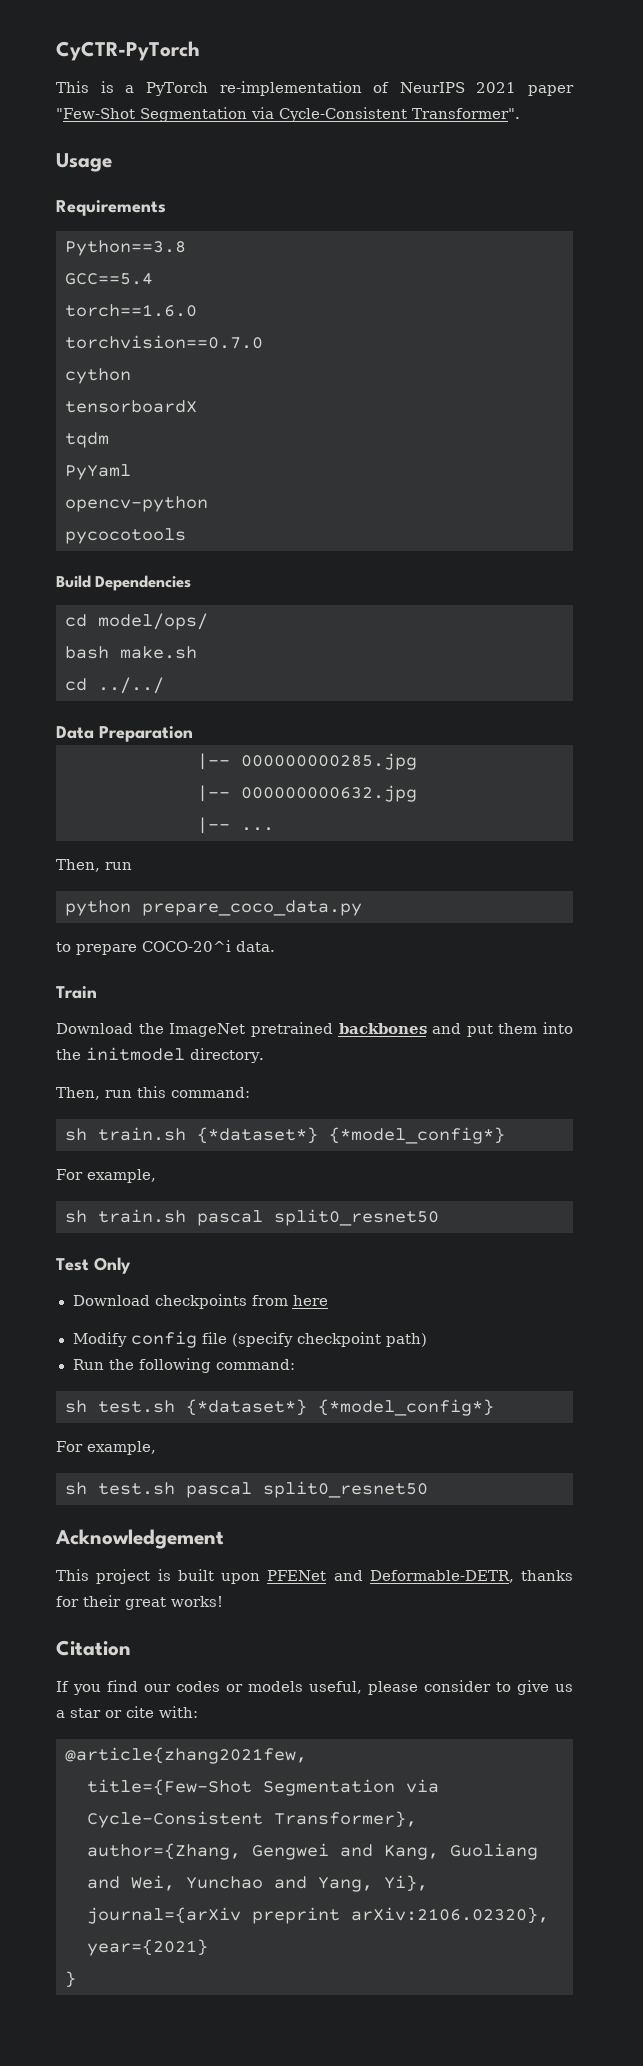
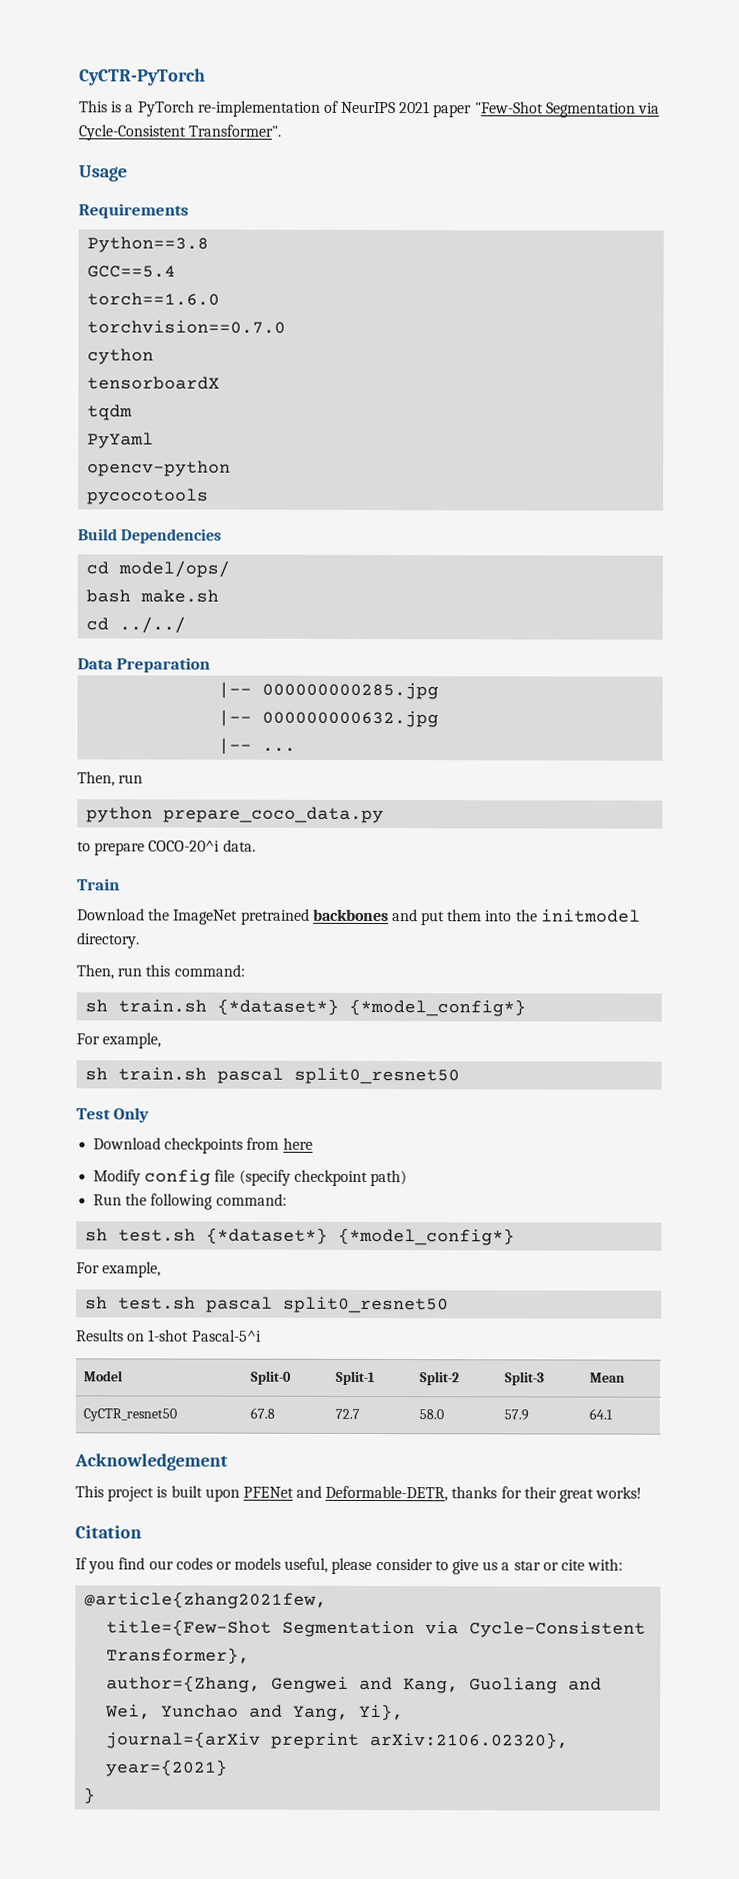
+ Results on 1-shot Pascal-5^i
+ Model | Split-0 | Split-1 | Split-2 | Split-3 | Mean
+ CyCTR_resnet50 | 67.8 | 72.7 | 58.0 | 57.9 | 64.1

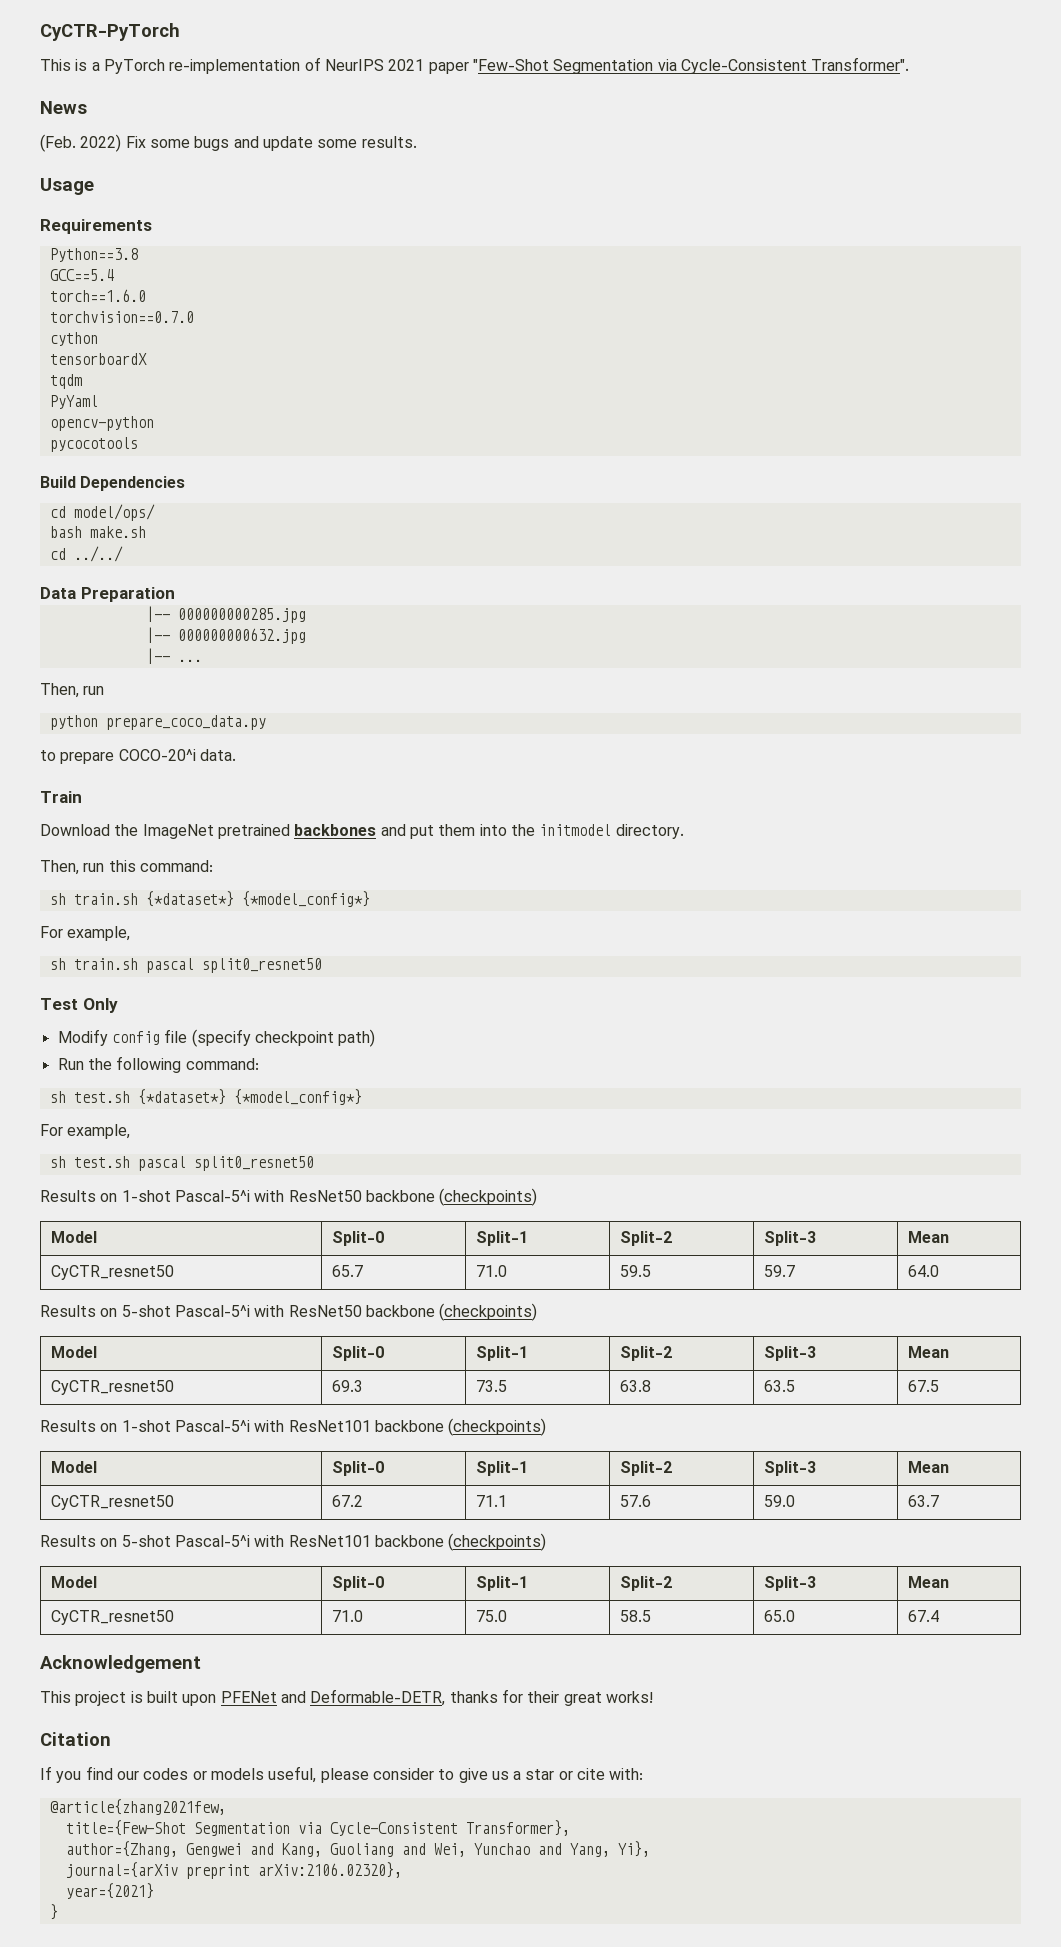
+ News
+ (Feb. 2022) Fix some bugs and update some results.
- Download checkpoints from here
- Results on 1-shot Pascal-5^i
+ Results on 1-shot Pascal-5^i with ResNet50 backbone (checkpoints)
  Model | Split-0 | Split-1 | Split-2 | Split-3 | Mean
- CyCTR_resnet50 | 67.8 | 72.7 | 58.0 | 57.9 | 64.1
+ CyCTR_resnet50 | 65.7 | 71.0 | 59.5 | 59.7 | 64.0
+ Results on 5-shot Pascal-5^i with ResNet50 backbone (checkpoints)
+ Model | Split-0 | Split-1 | Split-2 | Split-3 | Mean
+ CyCTR_resnet50 | 69.3 | 73.5 | 63.8 | 63.5 | 67.5
+ Results on 1-shot Pascal-5^i with ResNet101 backbone (checkpoints)
+ Model | Split-0 | Split-1 | Split-2 | Split-3 | Mean
+ CyCTR_resnet50 | 67.2 | 71.1 | 57.6 | 59.0 | 63.7
+ Results on 5-shot Pascal-5^i with ResNet101 backbone (checkpoints)
+ Model | Split-0 | Split-1 | Split-2 | Split-3 | Mean
+ CyCTR_resnet50 | 71.0 | 75.0 | 58.5 | 65.0 | 67.4

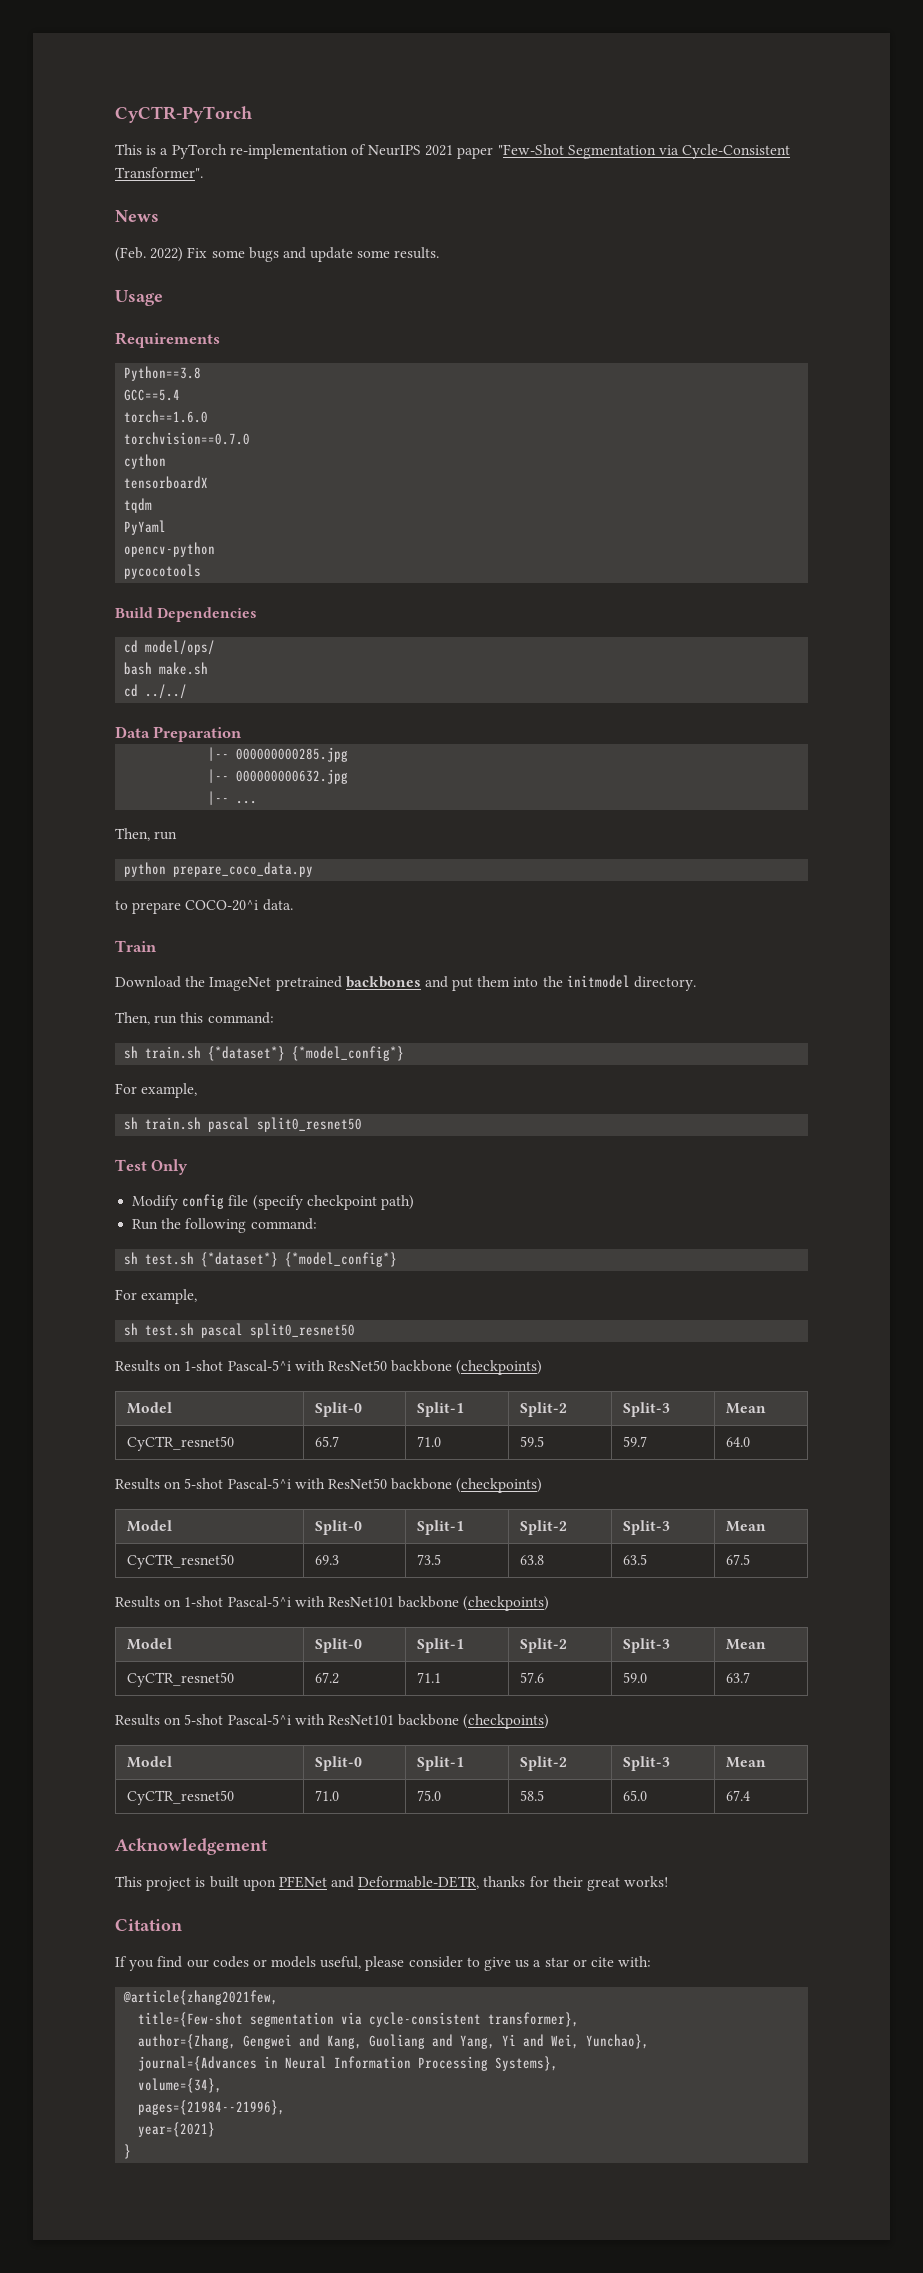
- title={Few-Shot Segmentation via Cycle-Consistent Transformer},
+ title={Few-shot segmentation via cycle-consistent transformer},
- author={Zhang, Gengwei and Kang, Guoliang and Wei, Yunchao and Yang, Yi},
- journal={arXiv preprint arXiv:2106.02320},
+ author={Zhang, Gengwei and Kang, Guoliang and Yang, Yi and Wei, Yunchao},
+ journal={Advances in Neural Information Processing Systems},
+ volume={34},
+ pages={21984--21996},

